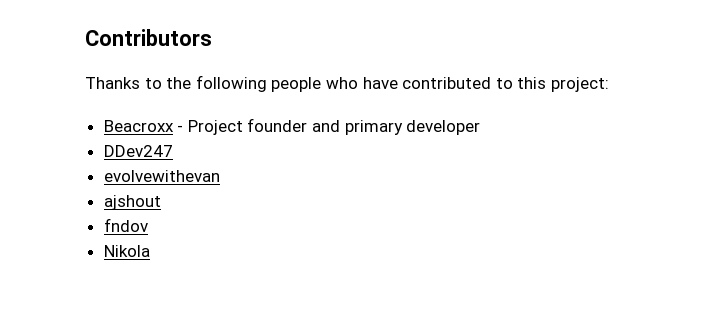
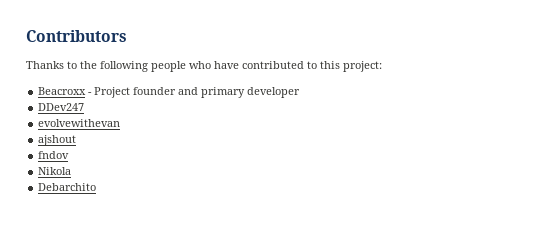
+ Debarchito

